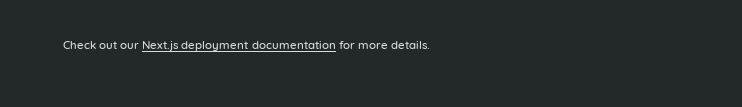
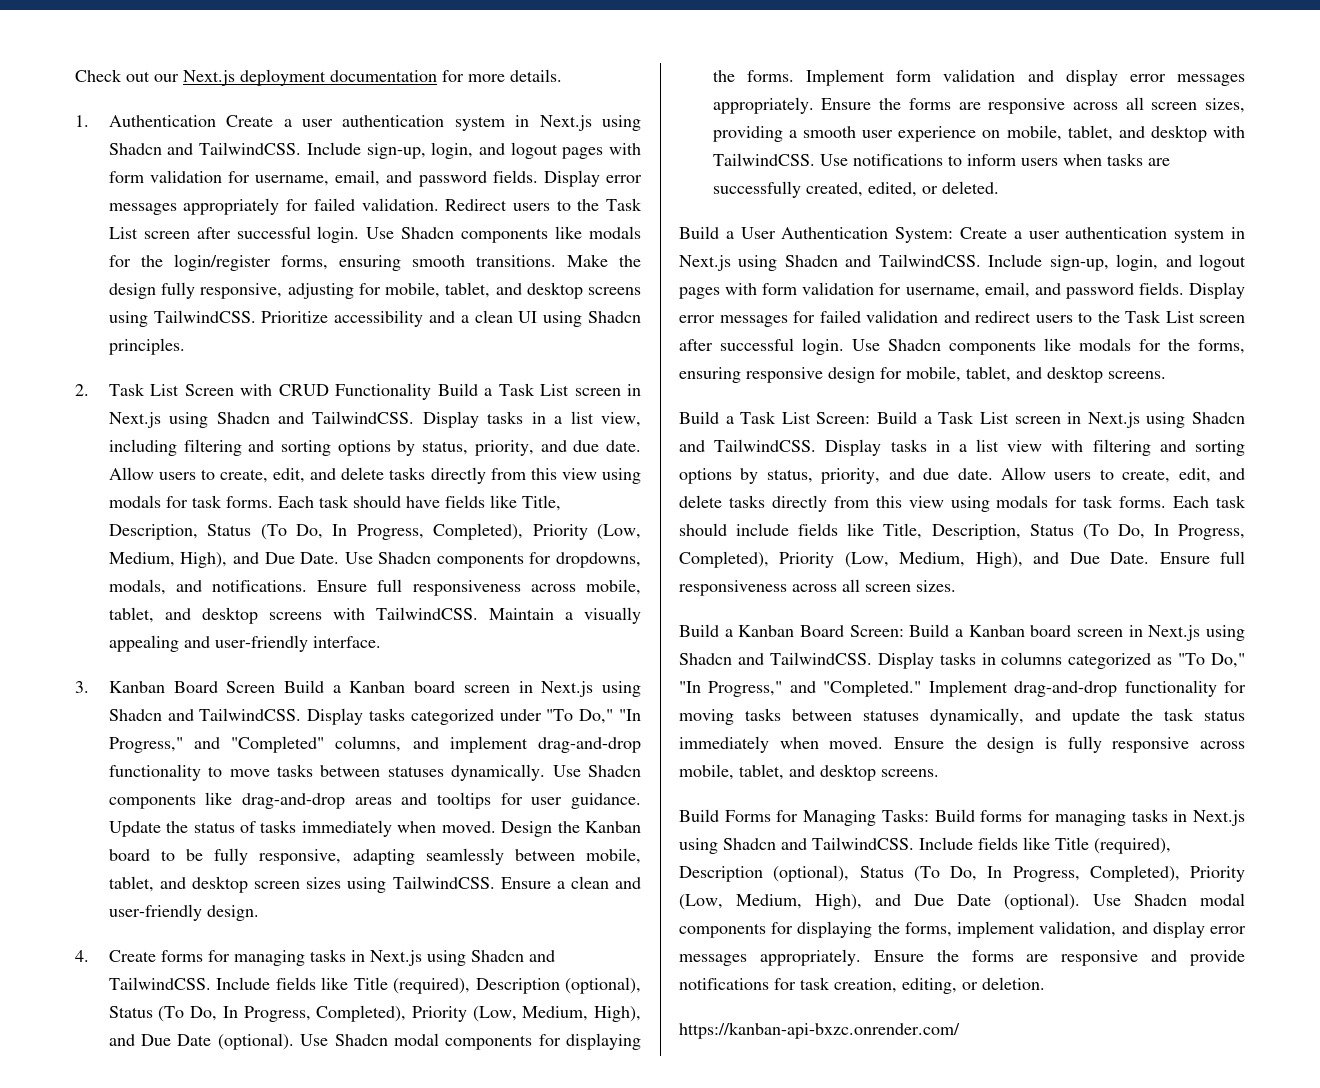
+ 1. Authentication Create a user authentication system in Next.js using Shadcn and TailwindCSS. Include sign-up, login, and logout pages with form validation for username, email, and password fields. Display error messages appropriately for failed validation. Redirect users to the Task List screen after successful login. Use Shadcn components like modals for the login/register forms, ensuring smooth transitions. Make the design fully responsive, adjusting for mobile, tablet, and desktop screens using TailwindCSS. Prioritize accessibility and a clean UI using Shadcn principles.
+ 2. Task List Screen with CRUD Functionality Build a Task List screen in Next.js using Shadcn and TailwindCSS. Display tasks in a list view, including filtering and sorting options by status, priority, and due date. Allow users to create, edit, and delete tasks directly from this view using modals for task forms. Each task should have fields like Title, Description, Status (To Do, In Progress, Completed), Priority (Low, Medium, High), and Due Date. Use Shadcn components for dropdowns, modals, and notifications. Ensure full responsiveness across mobile, tablet, and desktop screens with TailwindCSS. Maintain a visually appealing and user-friendly interface.
+ 3. Kanban Board Screen Build a Kanban board screen in Next.js using Shadcn and TailwindCSS. Display tasks categorized under "To Do," "In Progress," and "Completed" columns, and implement drag-and-drop functionality to move tasks between statuses dynamically. Use Shadcn components like drag-and-drop areas and tooltips for user guidance. Update the status of tasks immediately when moved. Design the Kanban board to be fully responsive, adapting seamlessly between mobile, tablet, and desktop screen sizes using TailwindCSS. Ensure a clean and user-friendly design.
+ 4. Create forms for managing tasks in Next.js using Shadcn and TailwindCSS. Include fields like Title (required), Description (optional), Status (To Do, In Progress, Completed), Priority (Low, Medium, High), and Due Date (optional). Use Shadcn modal components for displaying the forms. Implement form validation and display error messages appropriately. Ensure the forms are responsive across all screen sizes, providing a smooth user experience on mobile, tablet, and desktop with TailwindCSS. Use notifications to inform users when tasks are successfully created, edited, or deleted.
+ Build a User Authentication System: Create a user authentication system in Next.js using Shadcn and TailwindCSS. Include sign-up, login, and logout pages with form validation for username, email, and password fields. Display error messages for failed validation and redirect users to the Task List screen after successful login. Use Shadcn components like modals for the forms, ensuring responsive design for mobile, tablet, and desktop screens.
+ Build a Task List Screen: Build a Task List screen in Next.js using Shadcn and TailwindCSS. Display tasks in a list view with filtering and sorting options by status, priority, and due date. Allow users to create, edit, and delete tasks directly from this view using modals for task forms. Each task should include fields like Title, Description, Status (To Do, In Progress, Completed), Priority (Low, Medium, High), and Due Date. Ensure full responsiveness across all screen sizes.
+ Build a Kanban Board Screen: Build a Kanban board screen in Next.js using Shadcn and TailwindCSS. Display tasks in columns categorized as "To Do," "In Progress," and "Completed." Implement drag-and-drop functionality for moving tasks between statuses dynamically, and update the task status immediately when moved. Ensure the design is fully responsive across mobile, tablet, and desktop screens.
+ Build Forms for Managing Tasks: Build forms for managing tasks in Next.js using Shadcn and TailwindCSS. Include fields like Title (required), Description (optional), Status (To Do, In Progress, Completed), Priority (Low, Medium, High), and Due Date (optional). Use Shadcn modal components for displaying the forms, implement validation, and display error messages appropriately. Ensure the forms are responsive and provide notifications for task creation, editing, or deletion.
+ https://kanban-api-bxzc.onrender.com/

